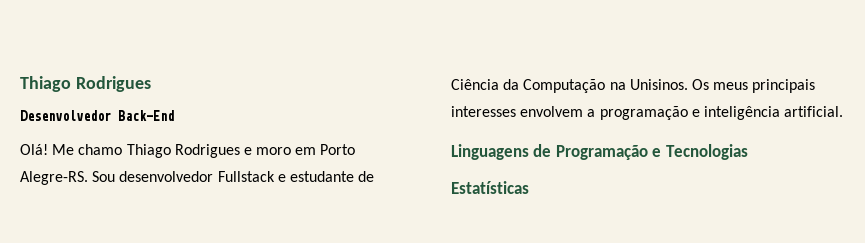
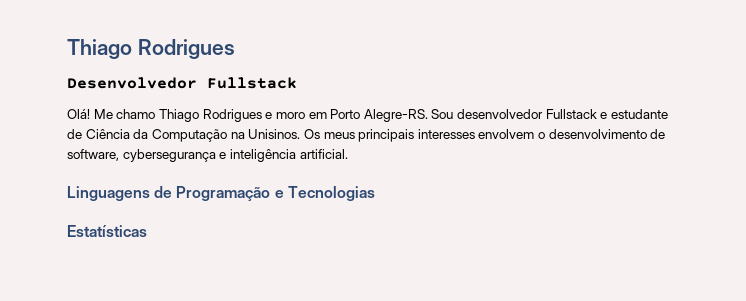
- Desenvolvedor Back-End
+ Desenvolvedor Fullstack
- Os meus principais interesses envolvem a programação e inteligência artificial.
+ Os meus principais interesses envolvem o desenvolvimento de software, cybersegurança e inteligência artificial.

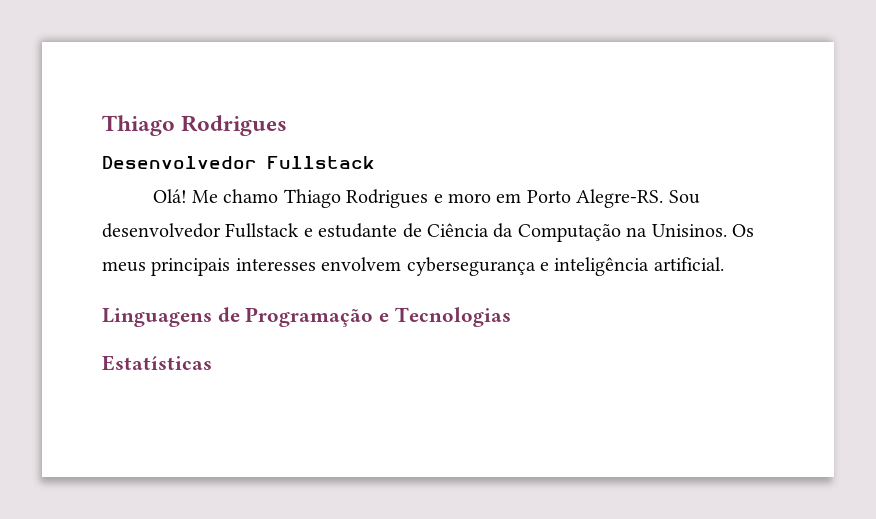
- Os meus principais interesses envolvem o desenvolvimento de software, cybersegurança e inteligência artificial.
+ Os meus principais interesses envolvem cybersegurança e inteligência artificial.

